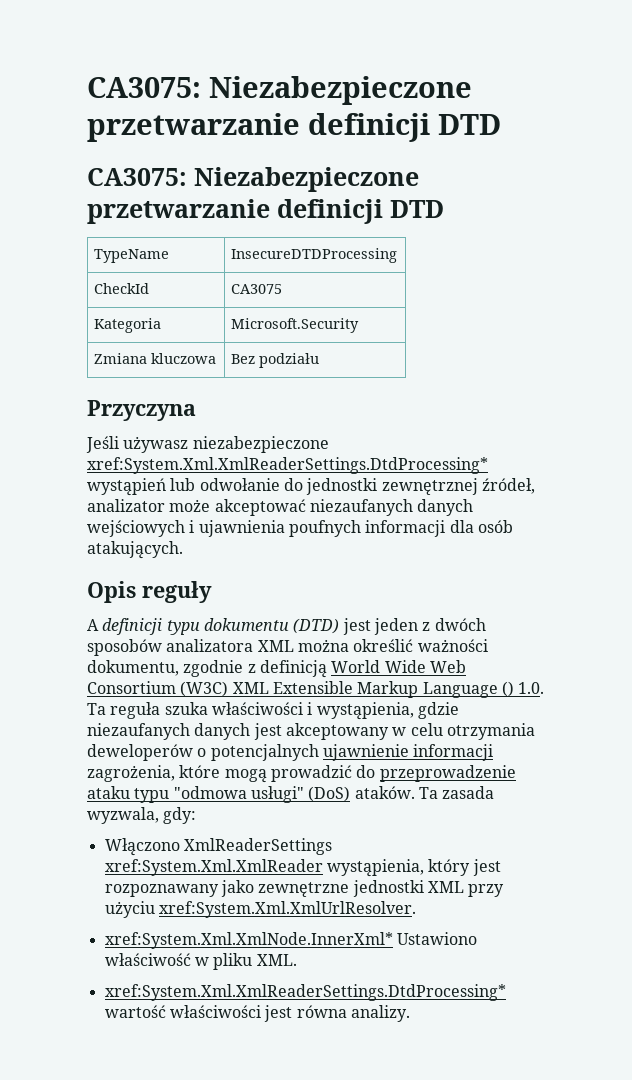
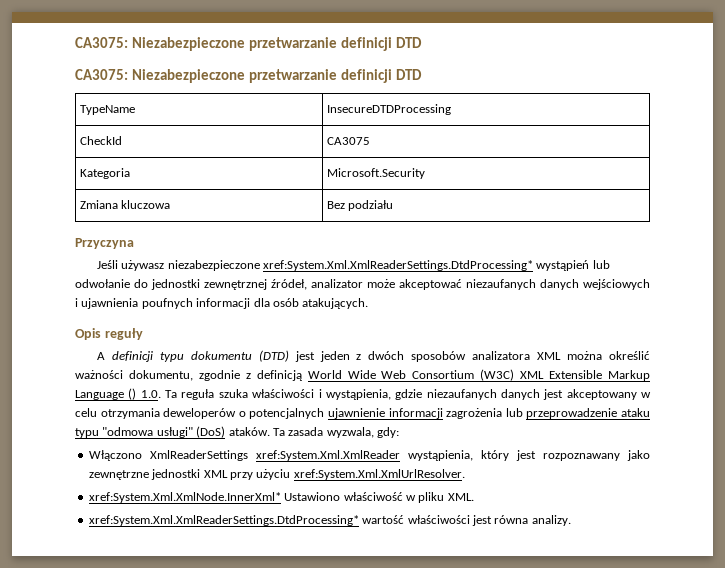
- A definicji typu dokumentu (DTD) jest jeden z dwóch sposobów analizatora XML można określić ważności dokumentu, zgodnie z definicją World Wide Web Consortium (W3C) XML Extensible Markup Language () 1.0. Ta reguła szuka właściwości i wystąpienia, gdzie niezaufanych danych jest akceptowany w celu otrzymania deweloperów o potencjalnych ujawnienie informacji zagrożenia, które mogą prowadzić do przeprowadzenie ataku typu "odmowa usługi" (DoS) ataków.
+ A definicji typu dokumentu (DTD) jest jeden z dwóch sposobów analizatora XML można określić ważności dokumentu, zgodnie z definicją World Wide Web Consortium (W3C) XML Extensible Markup Language () 1.0. Ta reguła szuka właściwości i wystąpienia, gdzie niezaufanych danych jest akceptowany w celu otrzymania deweloperów o potencjalnych ujawnienie informacji zagrożenia lub przeprowadzenie ataku typu "odmowa usługi" (DoS) ataków.

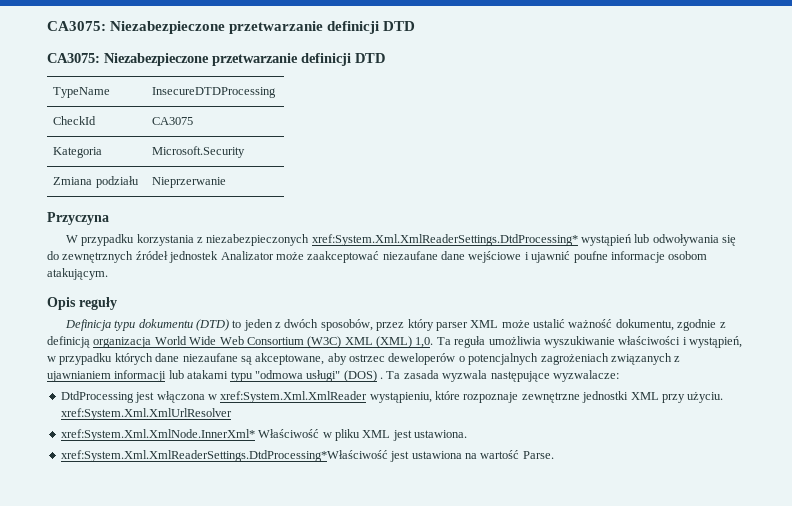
- Zmiana kluczowa | Bez podziału
+ Zmiana podziału | Nieprzerwanie
  Przyczyna
- Jeśli używasz niezabezpieczone xref:System.Xml.XmlReaderSettings.DtdProcessing* wystąpień lub odwołanie do jednostki zewnętrznej źródeł, analizator może akceptować niezaufanych danych wejściowych i ujawnienia poufnych informacji dla osób atakujących.
+ W przypadku korzystania z niezabezpieczonych xref:System.Xml.XmlReaderSettings.DtdProcessing* wystąpień lub odwoływania się do zewnętrznych źródeł jednostek Analizator może zaakceptować niezaufane dane wejściowe i ujawnić poufne informacje osobom atakującym.
- A definicji typu dokumentu (DTD) jest jeden z dwóch sposobów analizatora XML można określić ważności dokumentu, zgodnie z definicją World Wide Web Consortium (W3C) XML Extensible Markup Language () 1.0. Ta reguła szuka właściwości i wystąpienia, gdzie niezaufanych danych jest akceptowany w celu otrzymania deweloperów o potencjalnych ujawnienie informacji zagrożenia lub przeprowadzenie ataku typu "odmowa usługi" (DoS) ataków. Ta zasada wyzwala, gdy:
- Włączono XmlReaderSettings xref:System.Xml.XmlReader wystąpienia, który jest rozpoznawany jako zewnętrzne jednostki XML przy użyciu xref:System.Xml.XmlUrlResolver.
+ Definicja typu dokumentu (DTD) to jeden z dwóch sposobów, przez który parser XML może ustalić ważność dokumentu, zgodnie z definicją organizacja World Wide Web Consortium (W3C) XML (XML) 1,0. Ta reguła umożliwia wyszukiwanie właściwości i wystąpień, w przypadku których dane niezaufane są akceptowane, aby ostrzec deweloperów o potencjalnych zagrożeniach związanych z ujawnianiem informacji lub atakami typu "odmowa usługi" (DOS) . Ta zasada wyzwala następujące wyzwalacze:
+ DtdProcessing jest włączona w xref:System.Xml.XmlReader wystąpieniu, które rozpoznaje zewnętrzne jednostki XML przy użyciu. xref:System.Xml.XmlUrlResolver
- xref:System.Xml.XmlNode.InnerXml* Ustawiono właściwość w pliku XML.
- xref:System.Xml.XmlReaderSettings.DtdProcessing* wartość właściwości jest równa analizy.
+ xref:System.Xml.XmlNode.InnerXml* Właściwość w pliku XML jest ustawiona.
+ xref:System.Xml.XmlReaderSettings.DtdProcessing*Właściwość jest ustawiona na wartość Parse.

